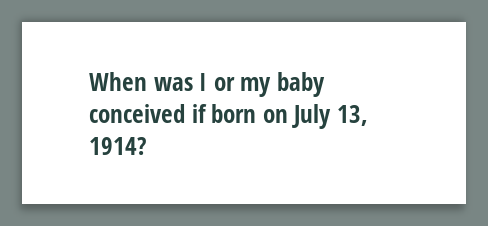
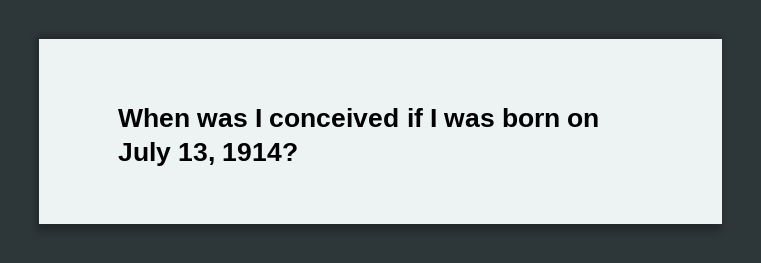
- When was I or my baby conceived if born on July 13, 1914?
+ When was I conceived if I was born on July 13, 1914?

